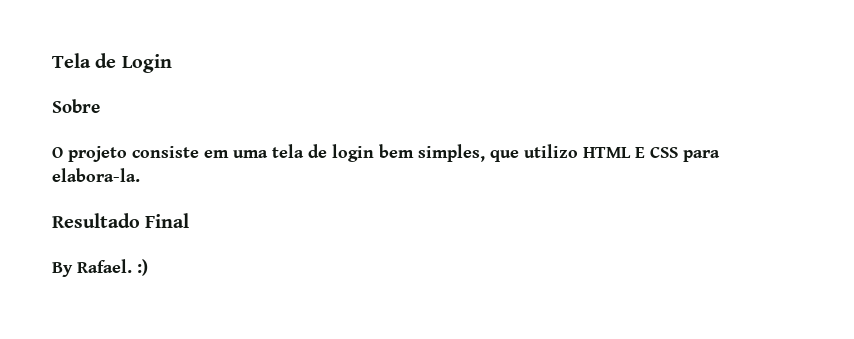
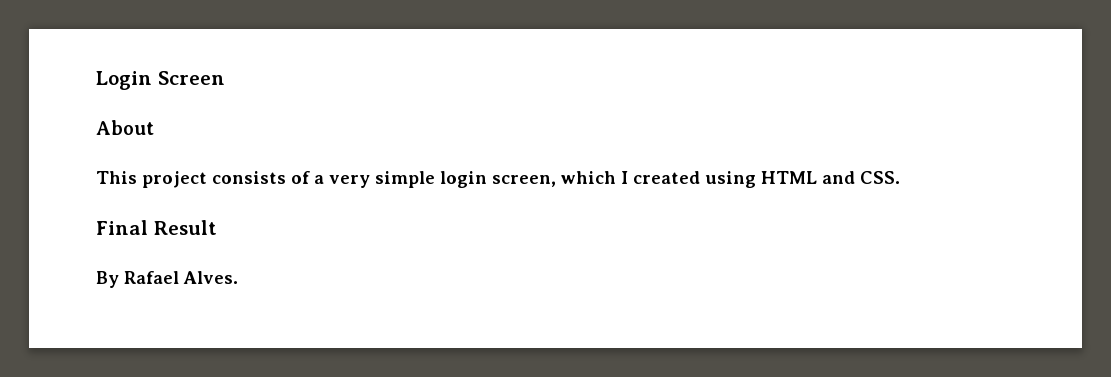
- Tela de Login
- Sobre
- O projeto consiste em uma tela de login bem simples, que utilizo HTML E CSS para elabora-la.
- Resultado Final
+ Login Screen
+ About
+ This project consists of a very simple login screen, which I created using HTML and CSS.
+ Final Result
- By Rafael. :)
+ By Rafael Alves.

